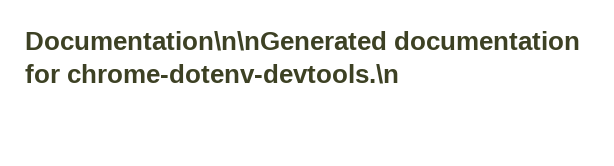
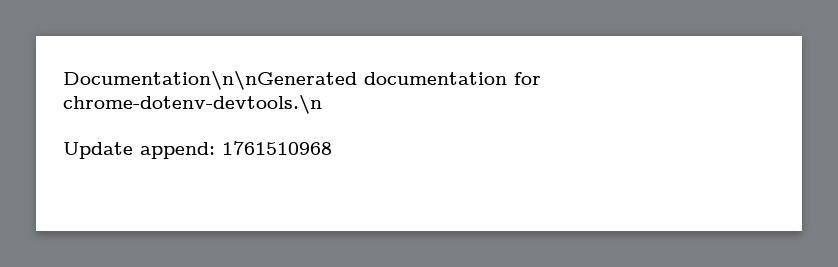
+ Update append: 1761510968

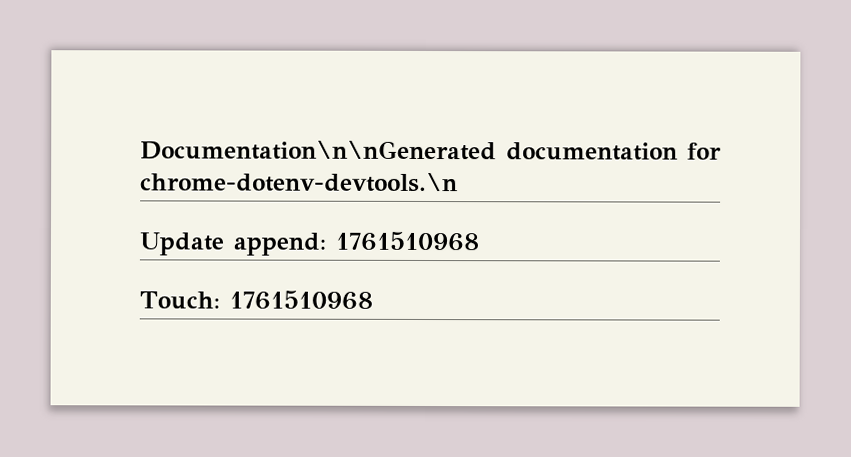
+ Touch: 1761510968

